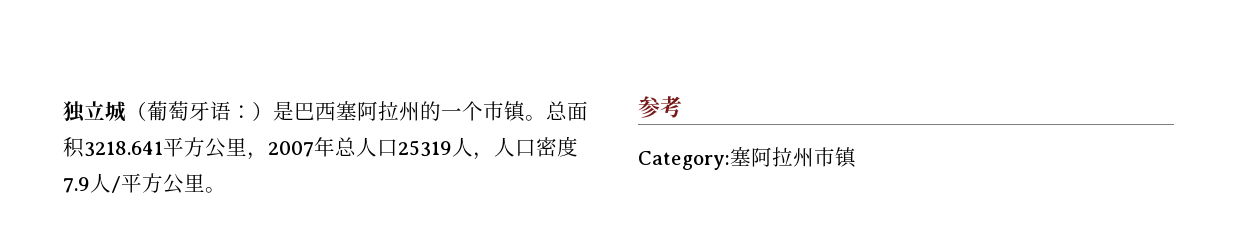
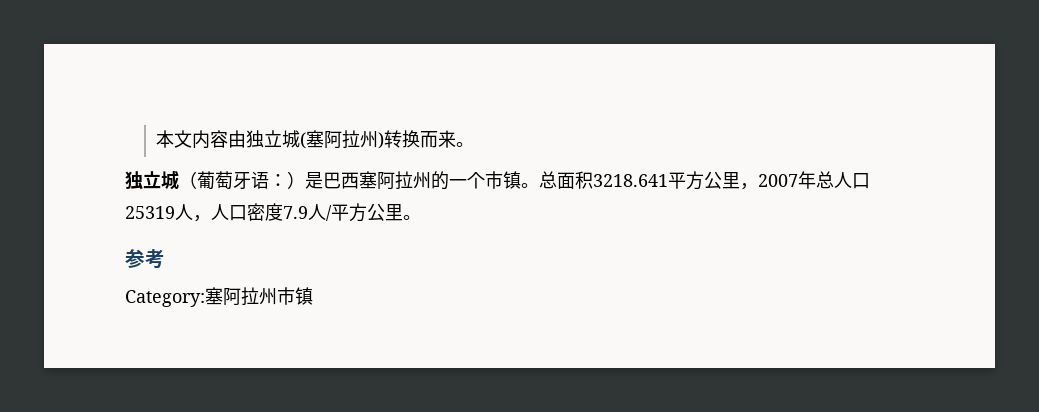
+ 本文内容由独立城(塞阿拉州)转换而来。

